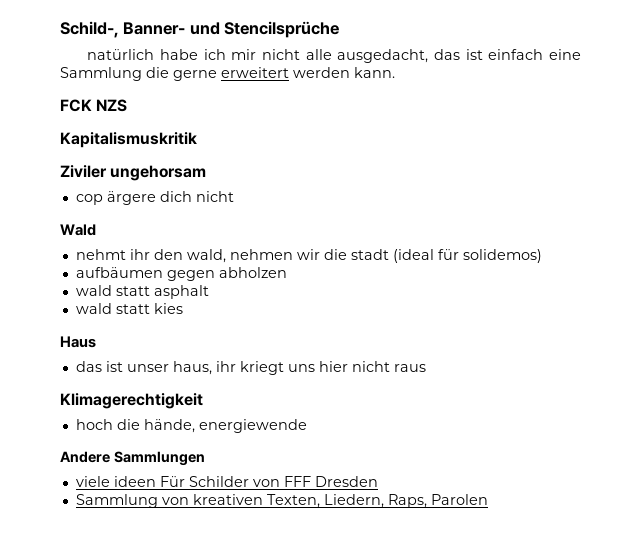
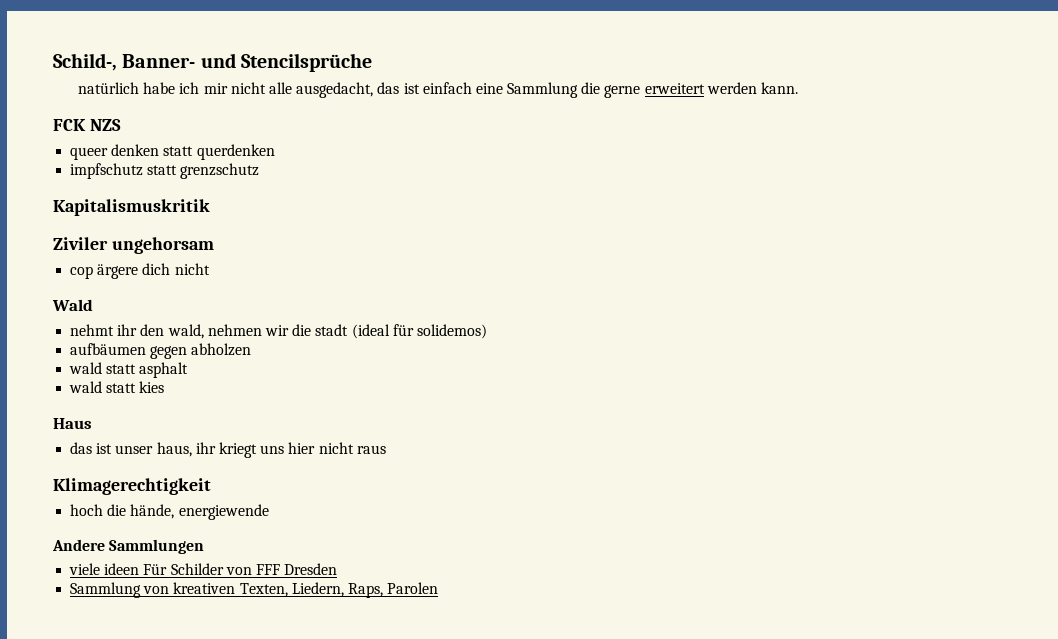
+ queer denken statt querdenken
+ impfschutz statt grenzschutz

